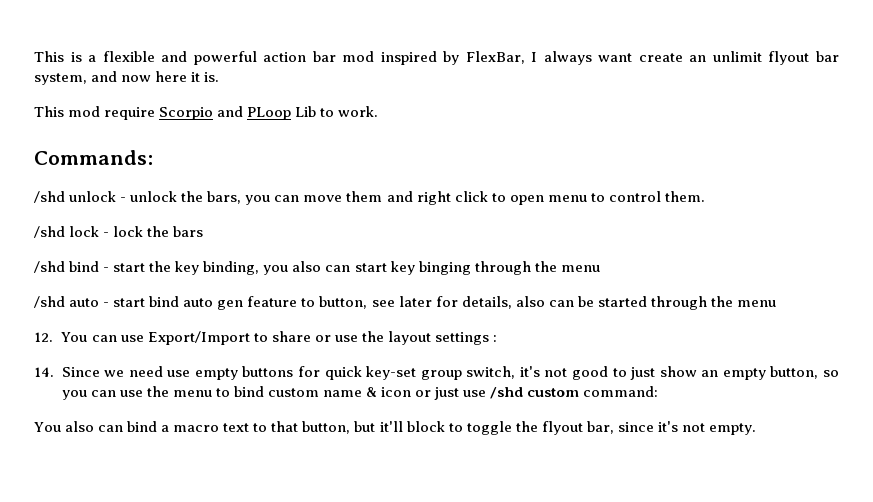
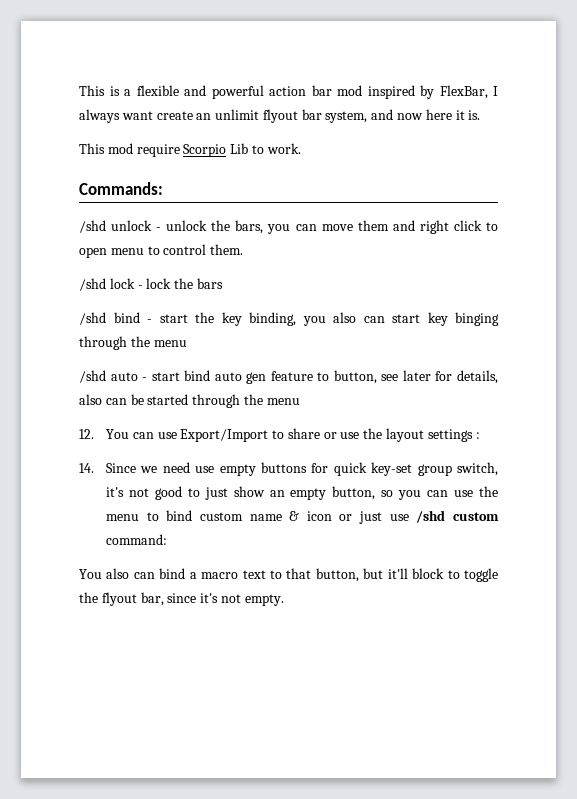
- This mod require Scorpio and PLoop Lib to work.
+ This mod require Scorpio Lib to work.

